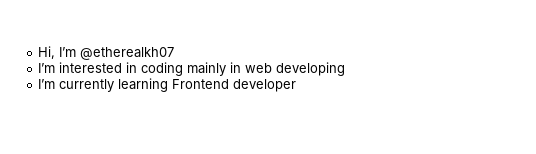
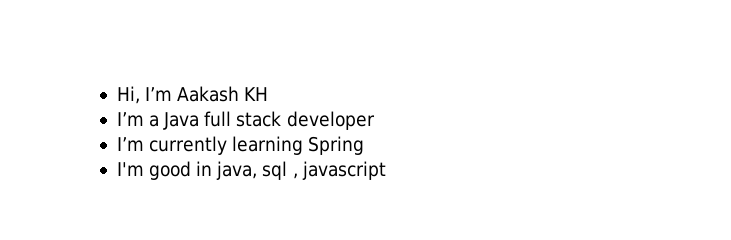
- Hi, I’m @etherealkh07
- I’m interested in coding mainly in web developing
- I’m currently learning Frontend developer
+ Hi, I’m Aakash KH
+ I’m a Java full stack developer
+ I’m currently learning Spring
+ I'm good in java, sql , javascript

